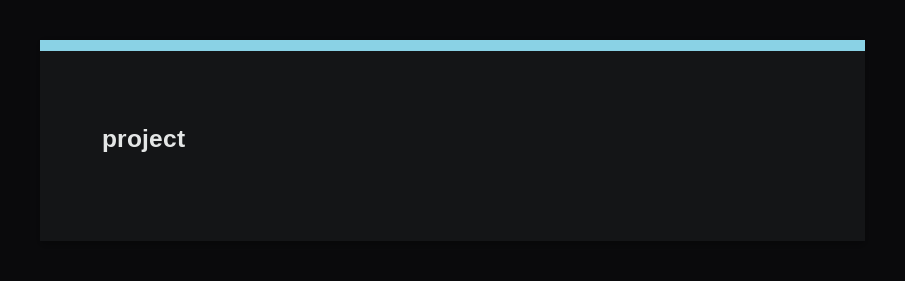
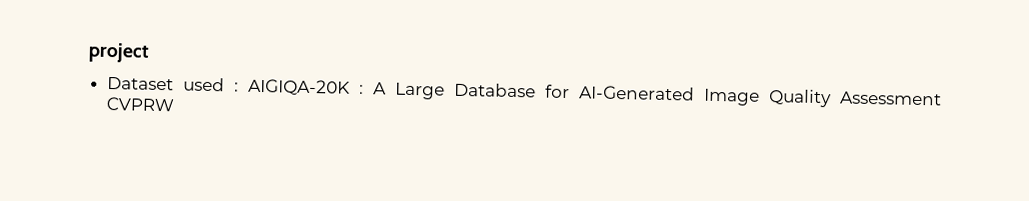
+ Dataset used : AIGIQA-20K : A Large Database for AI-Generated Image Quality Assessment CVPRW

